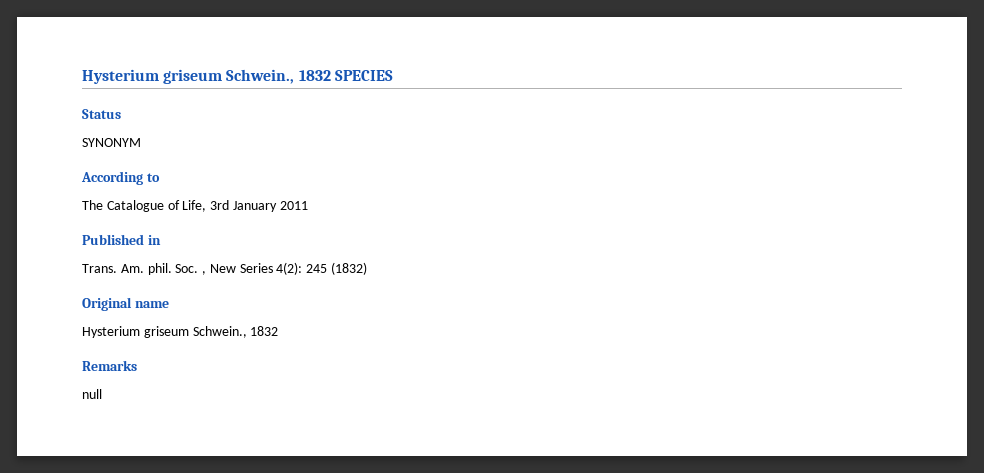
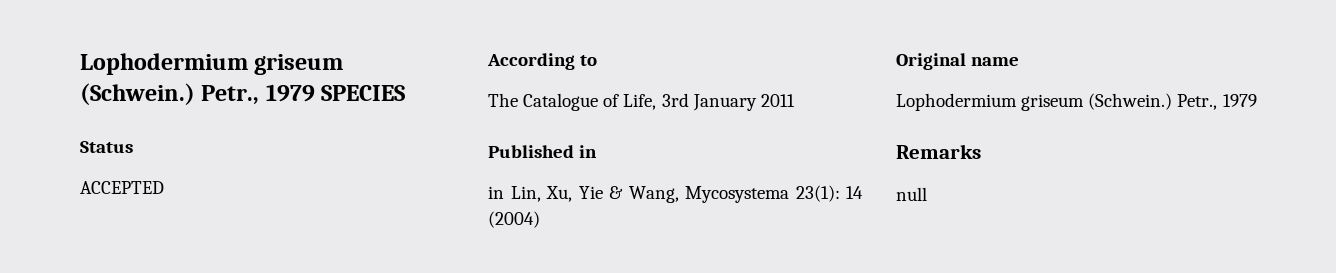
- Hysterium griseum Schwein., 1832 SPECIES
+ Lophodermium griseum (Schwein.) Petr., 1979 SPECIES
- SYNONYM
+ ACCEPTED
- Trans. Am. phil. Soc. , New Series 4(2): 245 (1832)
+ in Lin, Xu, Yie & Wang, Mycosystema 23(1): 14 (2004)
  Original name
- Hysterium griseum Schwein., 1832
+ Lophodermium griseum (Schwein.) Petr., 1979

